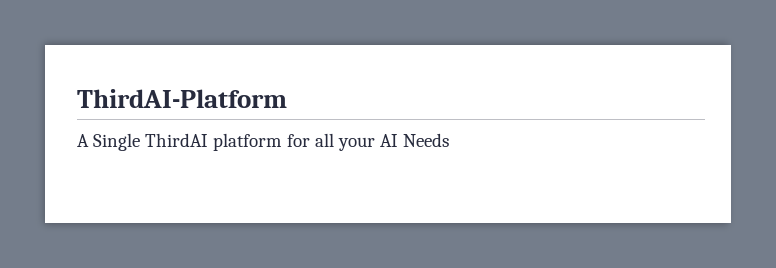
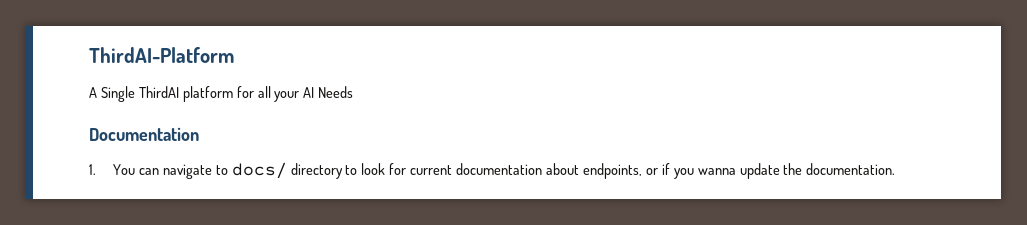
+ Documentation
+ 1. You can navigate to docs/ directory to look for current documentation about endpoints, or if you wanna update the documentation.

